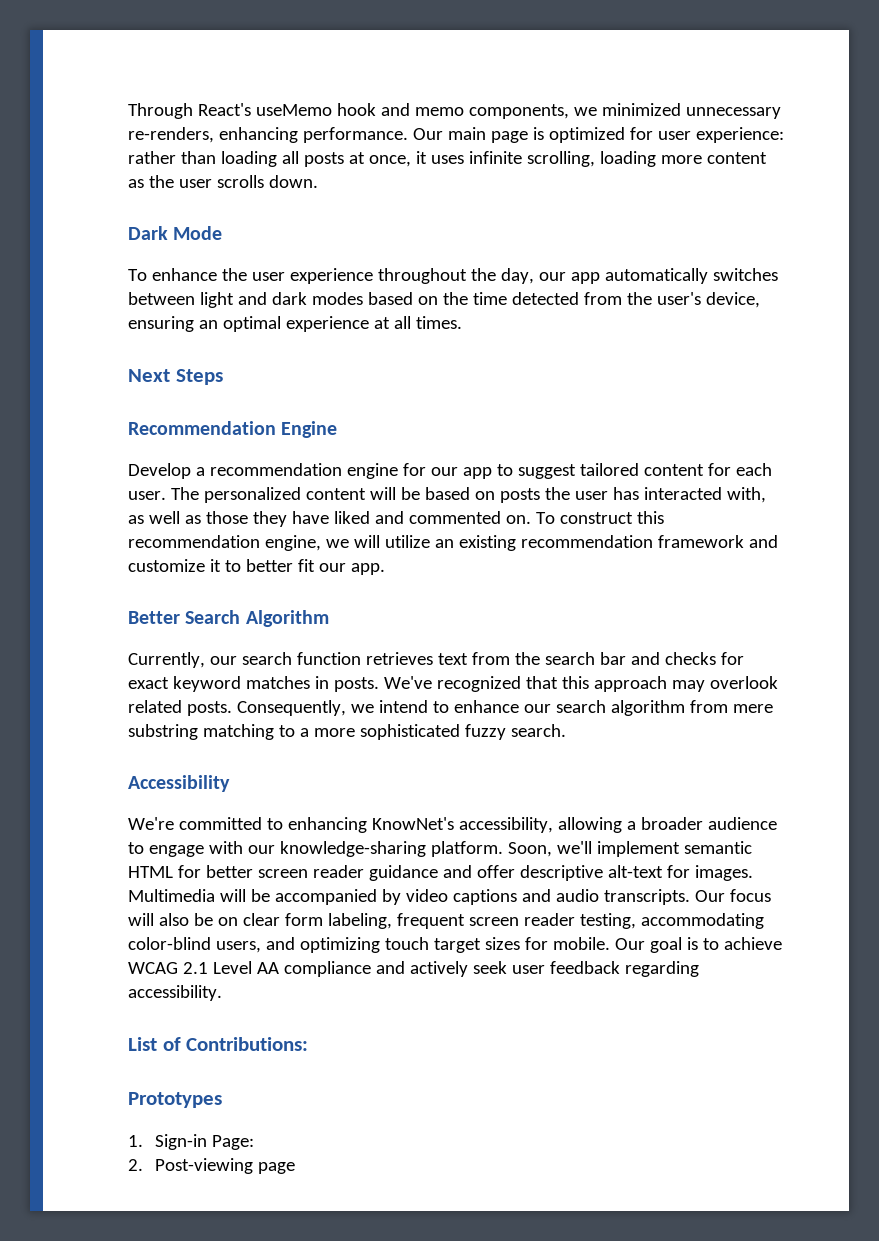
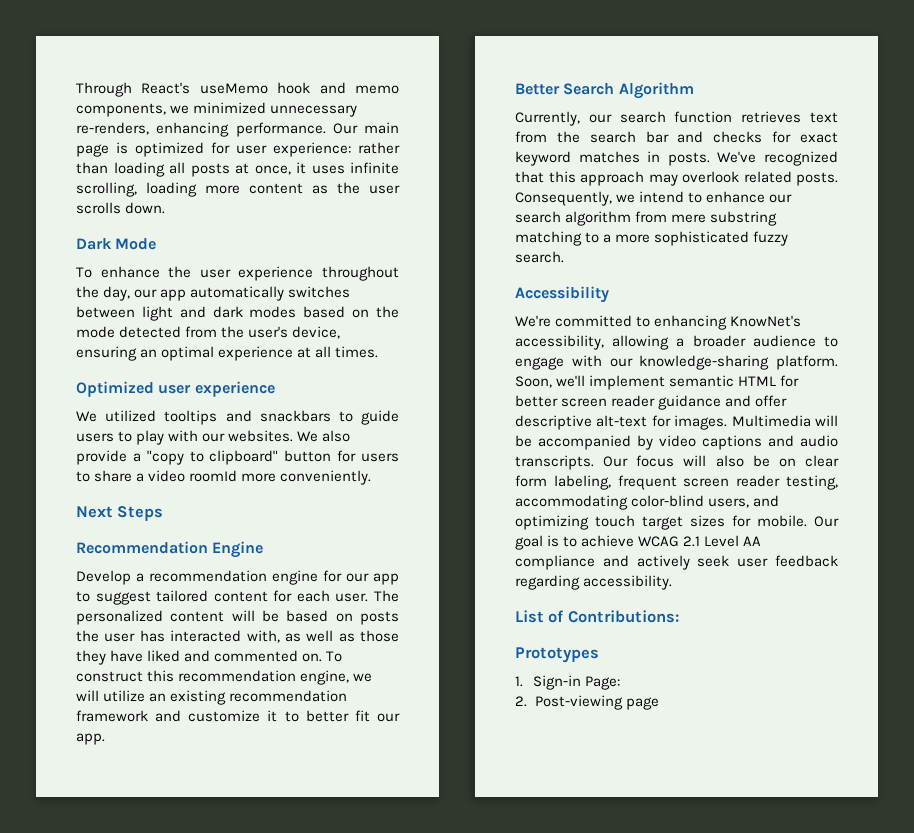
- To enhance the user experience throughout the day, our app automatically switches between light and dark modes based on the time detected from the user's device, ensuring an optimal experience at all times.
+ To enhance the user experience throughout the day, our app automatically switches between light and dark modes based on the mode detected from the user's device, ensuring an optimal experience at all times.
+ Optimized user experience
+ We utilized tooltips and snackbars to guide users to play with our websites. We also provide a "copy to clipboard" button for users to share a video roomId more conveniently.

